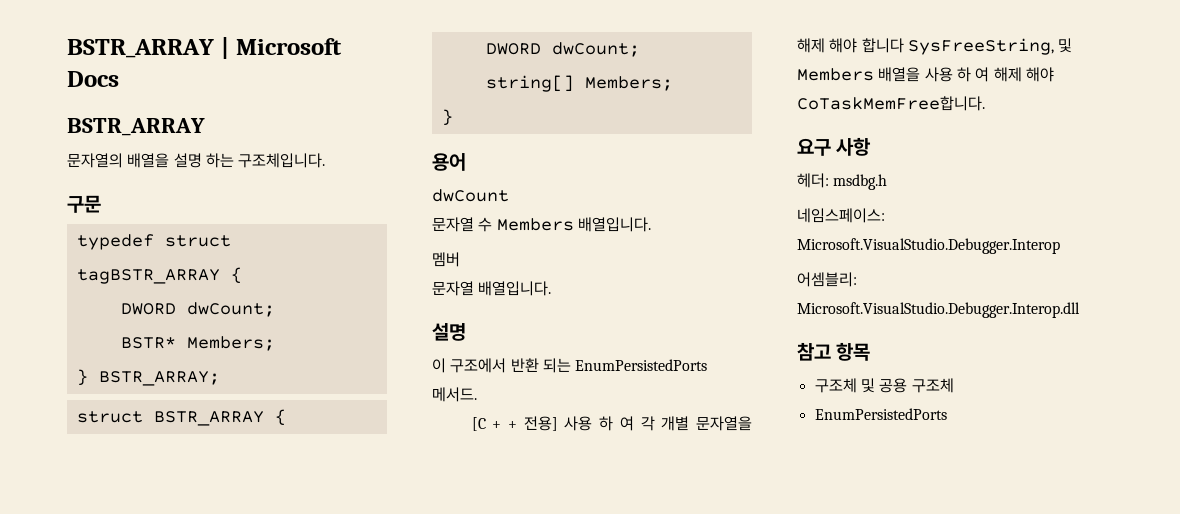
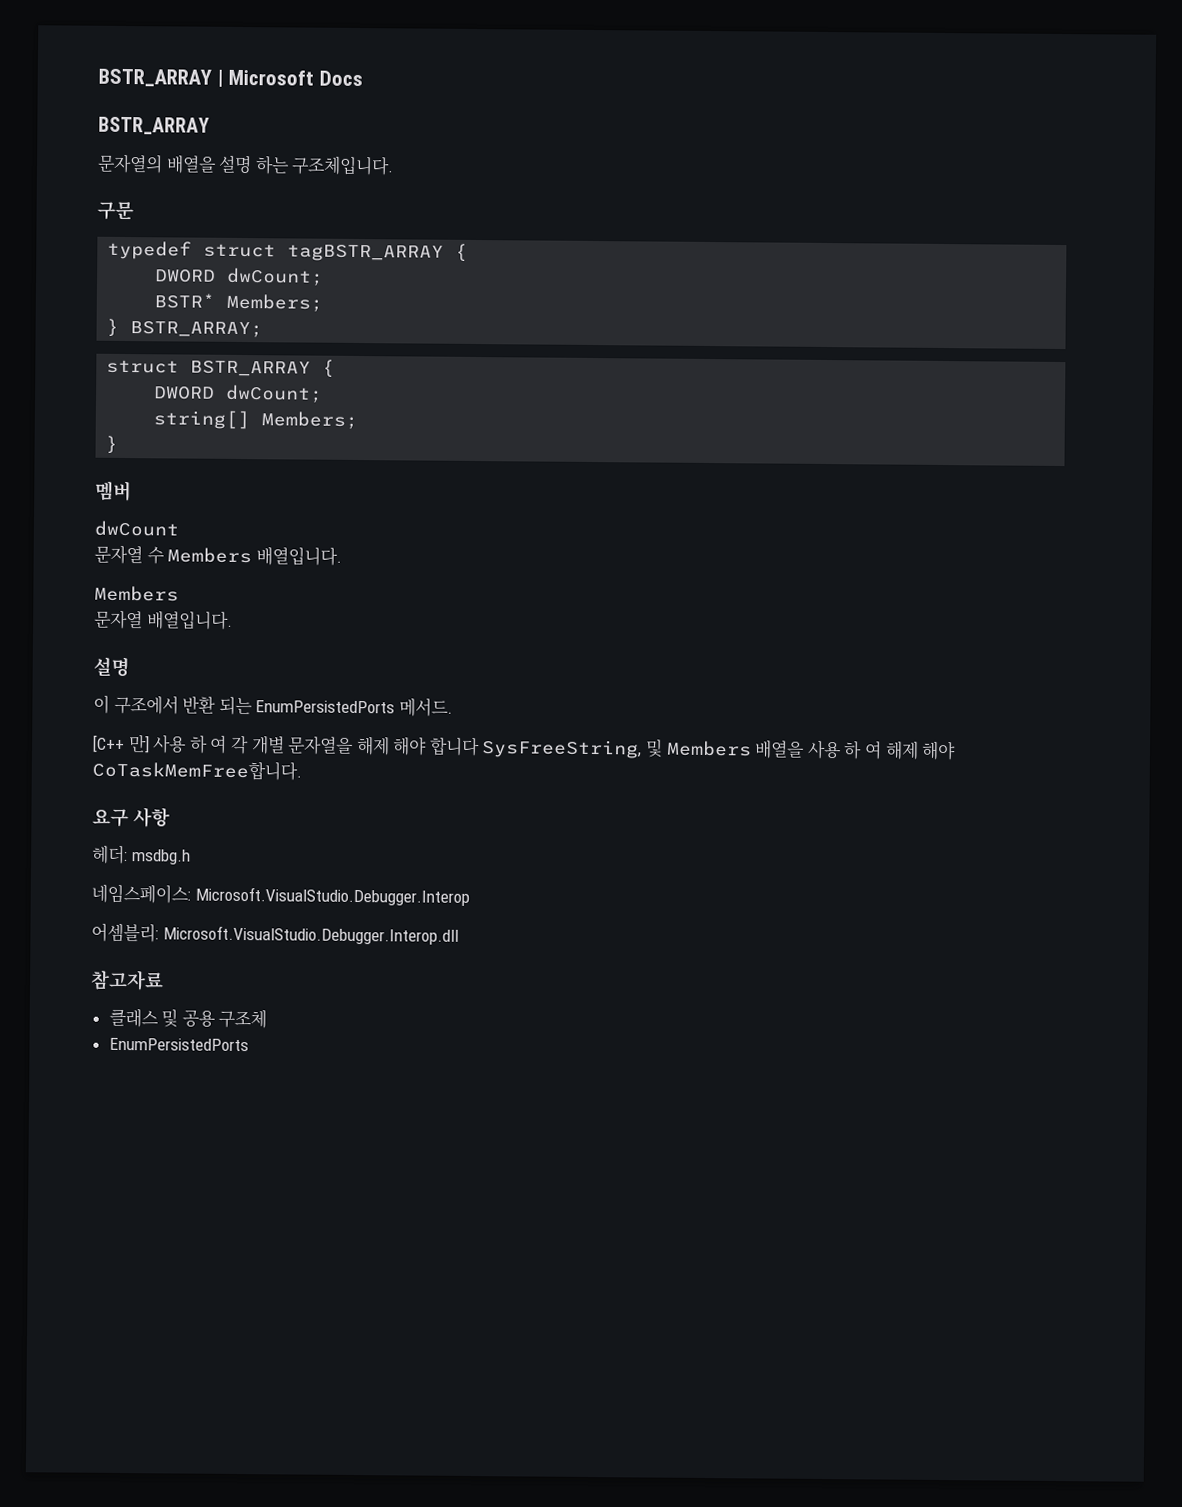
- 용어
+ 멤버
  문자열 수 Members 배열입니다.
- 멤버
+ Members
- [C + + 전용] 사용 하 여 각 개별 문자열을 해제 해야 합니다 SysFreeString, 및 Members 배열을 사용 하 여 해제 해야 CoTaskMemFree합니다.
+ [C++ 만] 사용 하 여 각 개별 문자열을 해제 해야 합니다 SysFreeString, 및 Members 배열을 사용 하 여 해제 해야 CoTaskMemFree합니다.
- 참고 항목
- 구조체 및 공용 구조체
+ 참고자료
+ 클래스 및 공용 구조체

